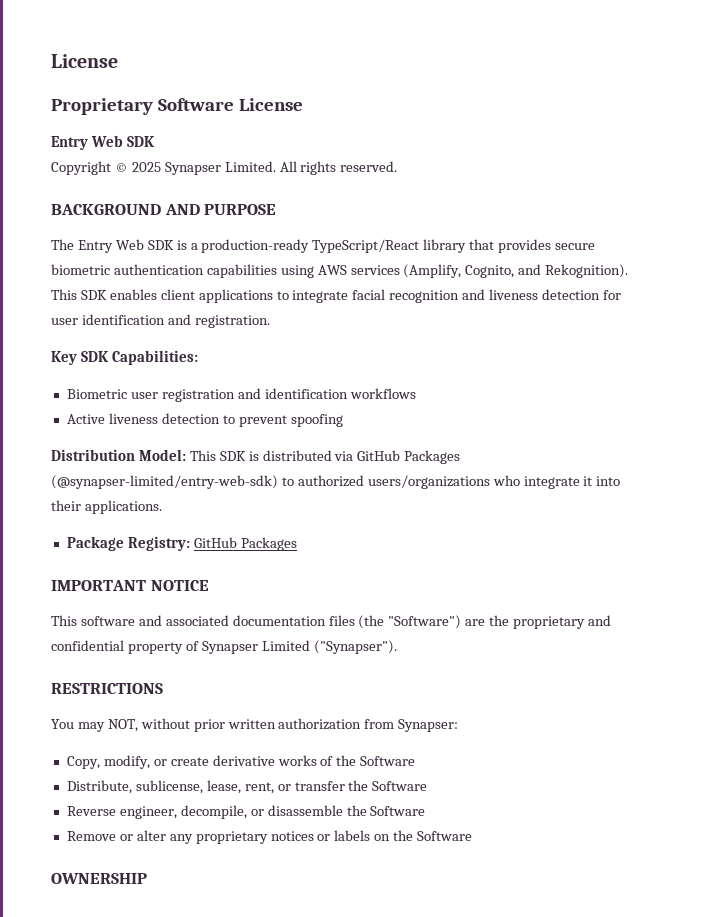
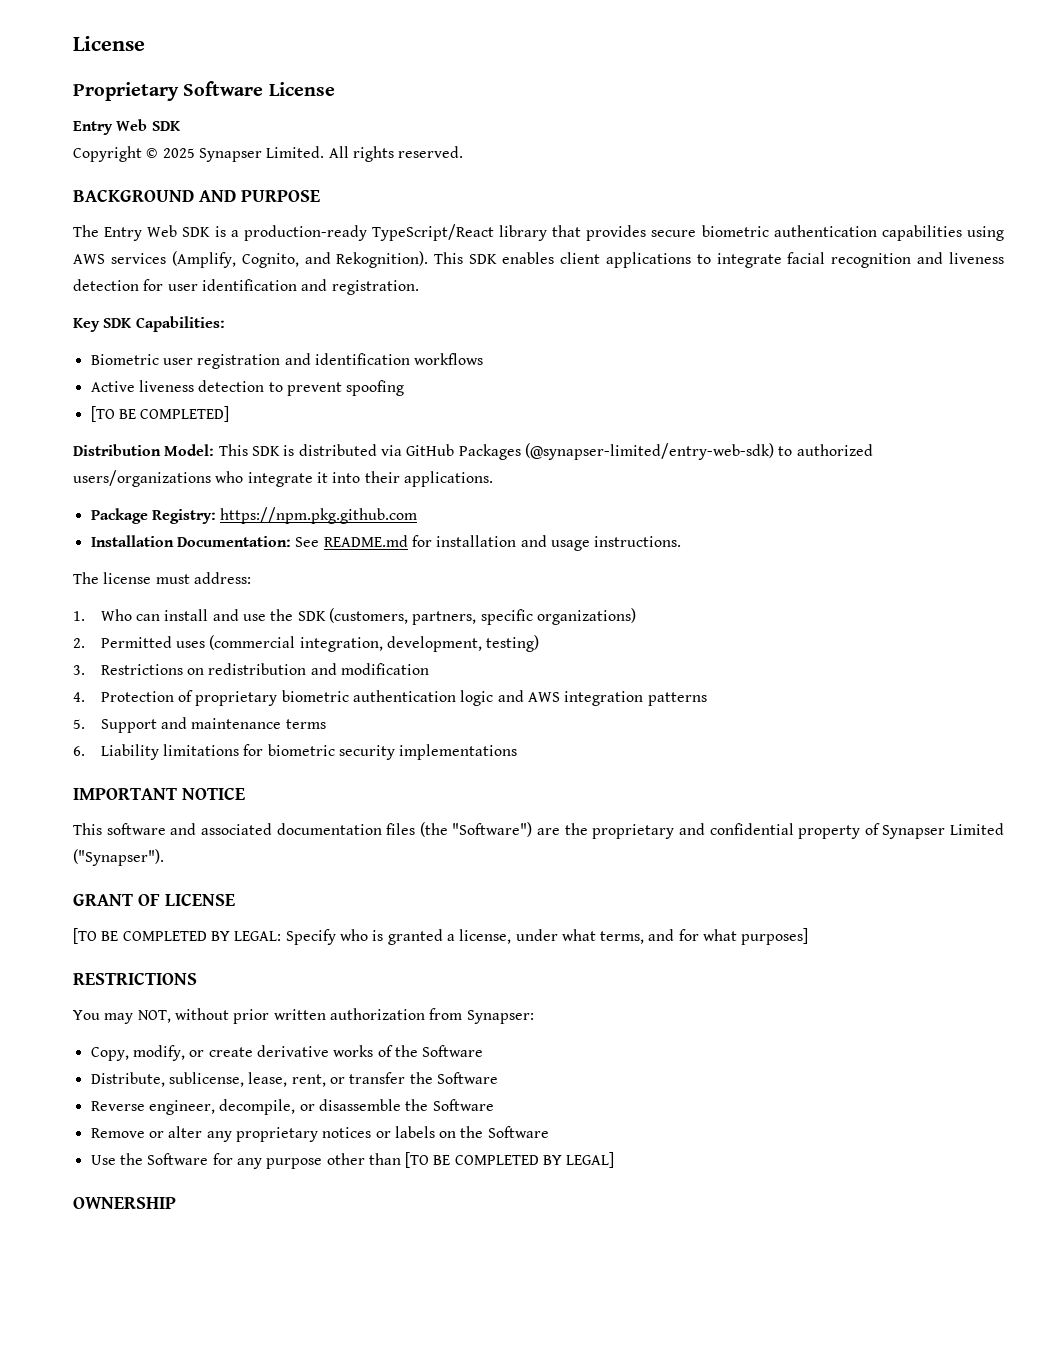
+ [TO BE COMPLETED]
- Package Registry: GitHub Packages
+ Package Registry: https://npm.pkg.github.com
+ Installation Documentation: See README.md for installation and usage instructions.
+ The license must address:
+ 1. Who can install and use the SDK (customers, partners, specific organizations)
+ 2. Permitted uses (commercial integration, development, testing)
+ 3. Restrictions on redistribution and modification
+ 4. Protection of proprietary biometric authentication logic and AWS integration patterns
+ 5. Support and maintenance terms
+ 6. Liability limitations for biometric security implementations
+ GRANT OF LICENSE
+ [TO BE COMPLETED BY LEGAL: Specify who is granted a license, under what terms, and for what purposes]
+ Use the Software for any purpose other than [TO BE COMPLETED BY LEGAL]

